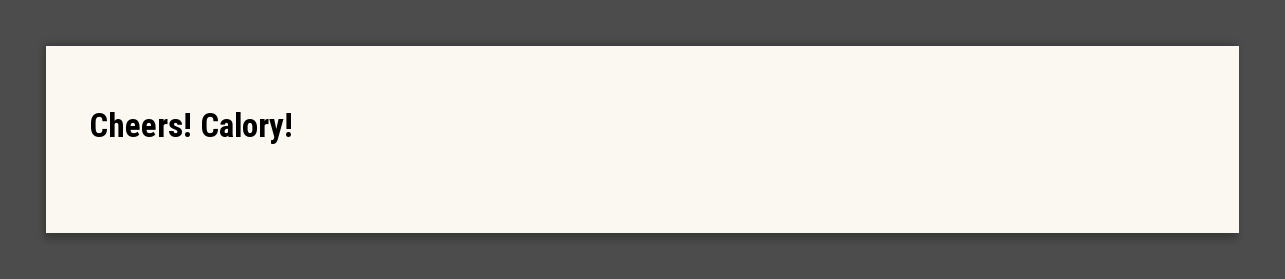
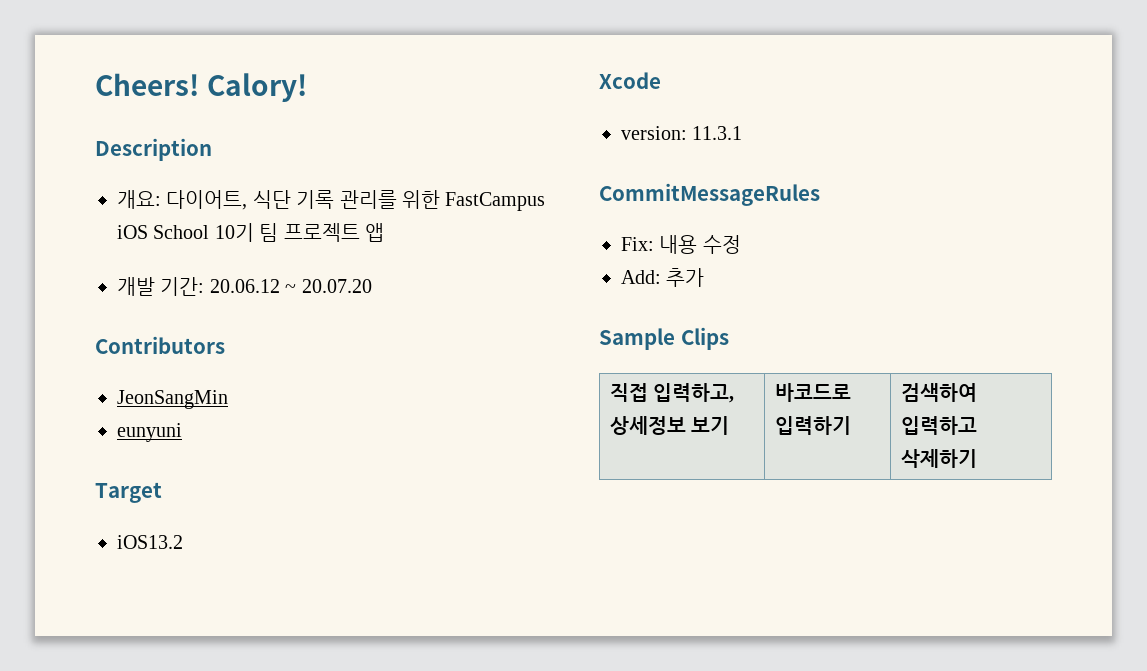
+ Description
+ 개요: 다이어트, 식단 기록 관리를 위한 FastCampus iOS School 10기 팀 프로젝트 앱
+ 개발 기간: 20.06.12 ~ 20.07.20
+ Contributors
+ JeonSangMin
+ eunyuni
+ Target
+ iOS13.2
+ Xcode
+ version: 11.3.1
+ CommitMessageRules
+ Fix: 내용 수정
+ Add: 추가
+ Sample Clips
+ 직접 입력하고, 상세정보 보기 | 바코드로 입력하기 | 검색하여 입력하고 삭제하기

